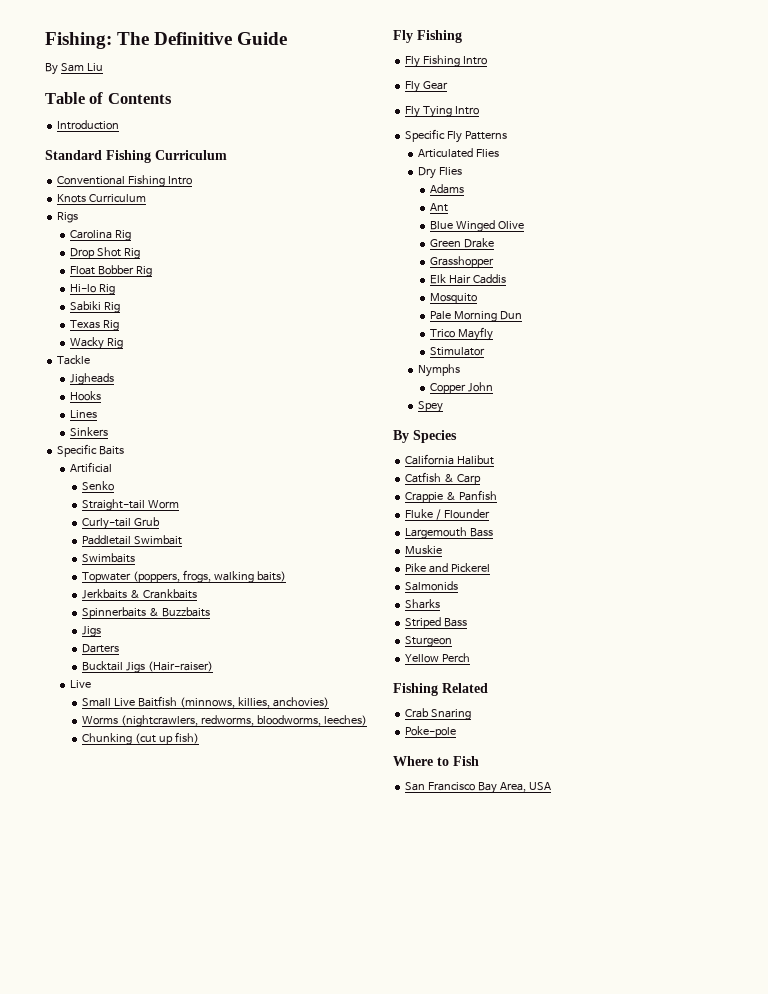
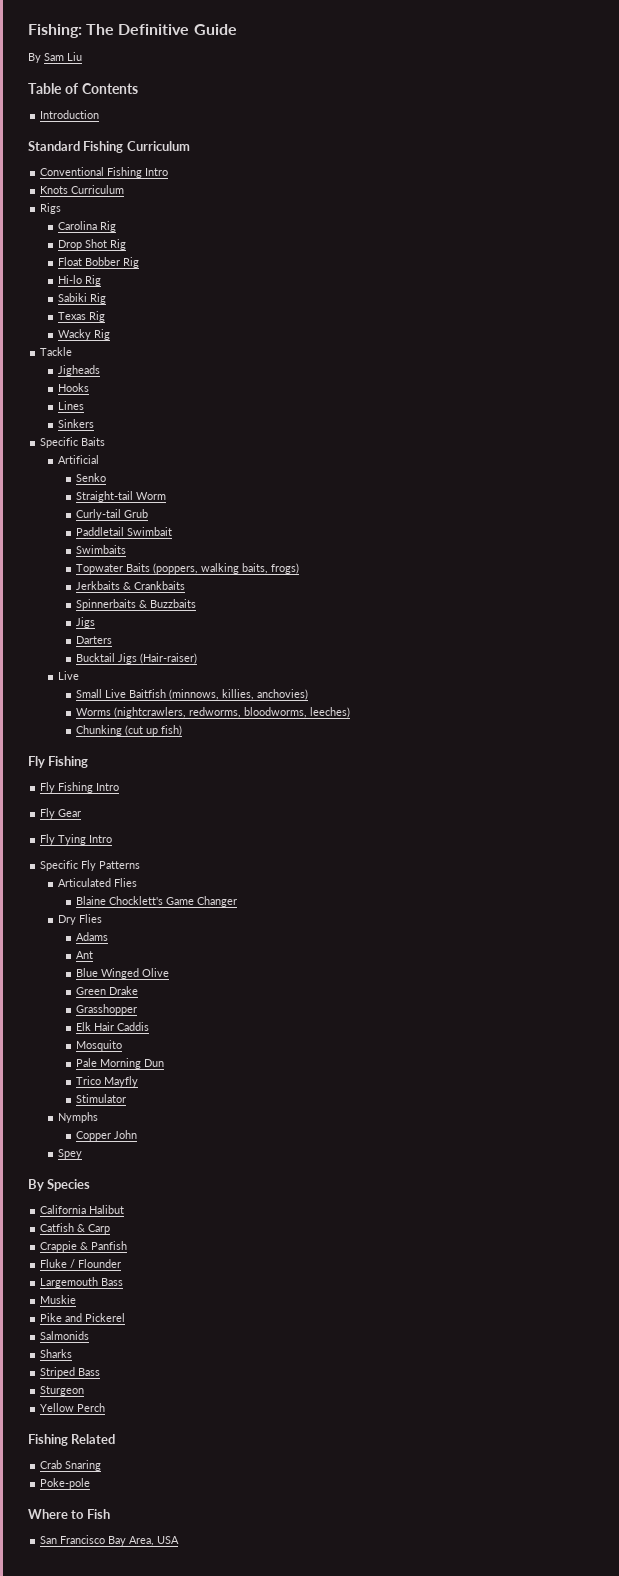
- Topwater (poppers, frogs, walking baits)
+ Topwater Baits (poppers, walking baits, frogs)
+ Blaine Chocklett's Game Changer

